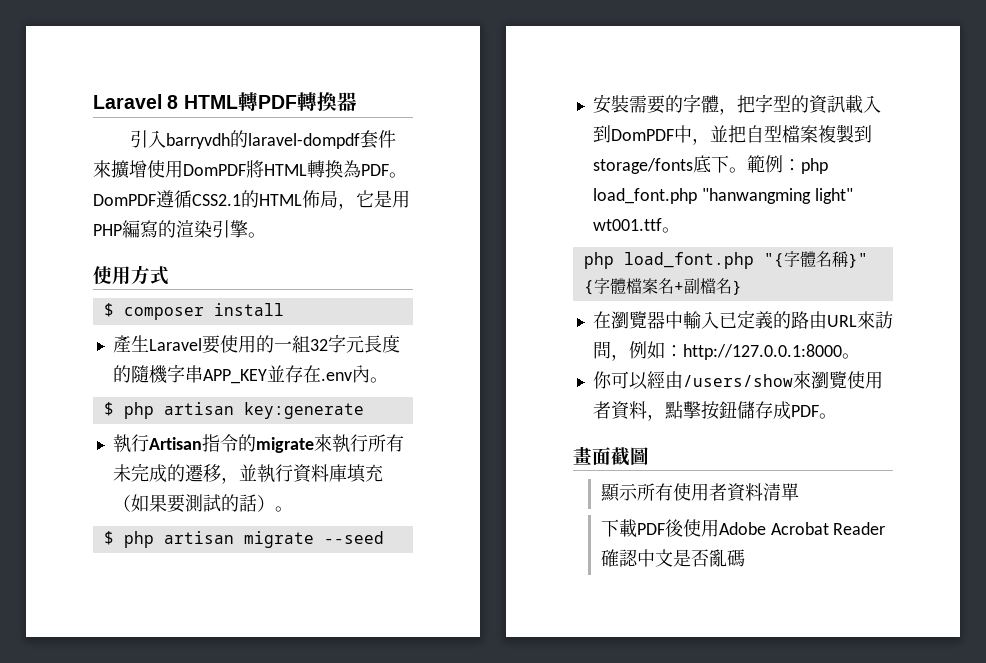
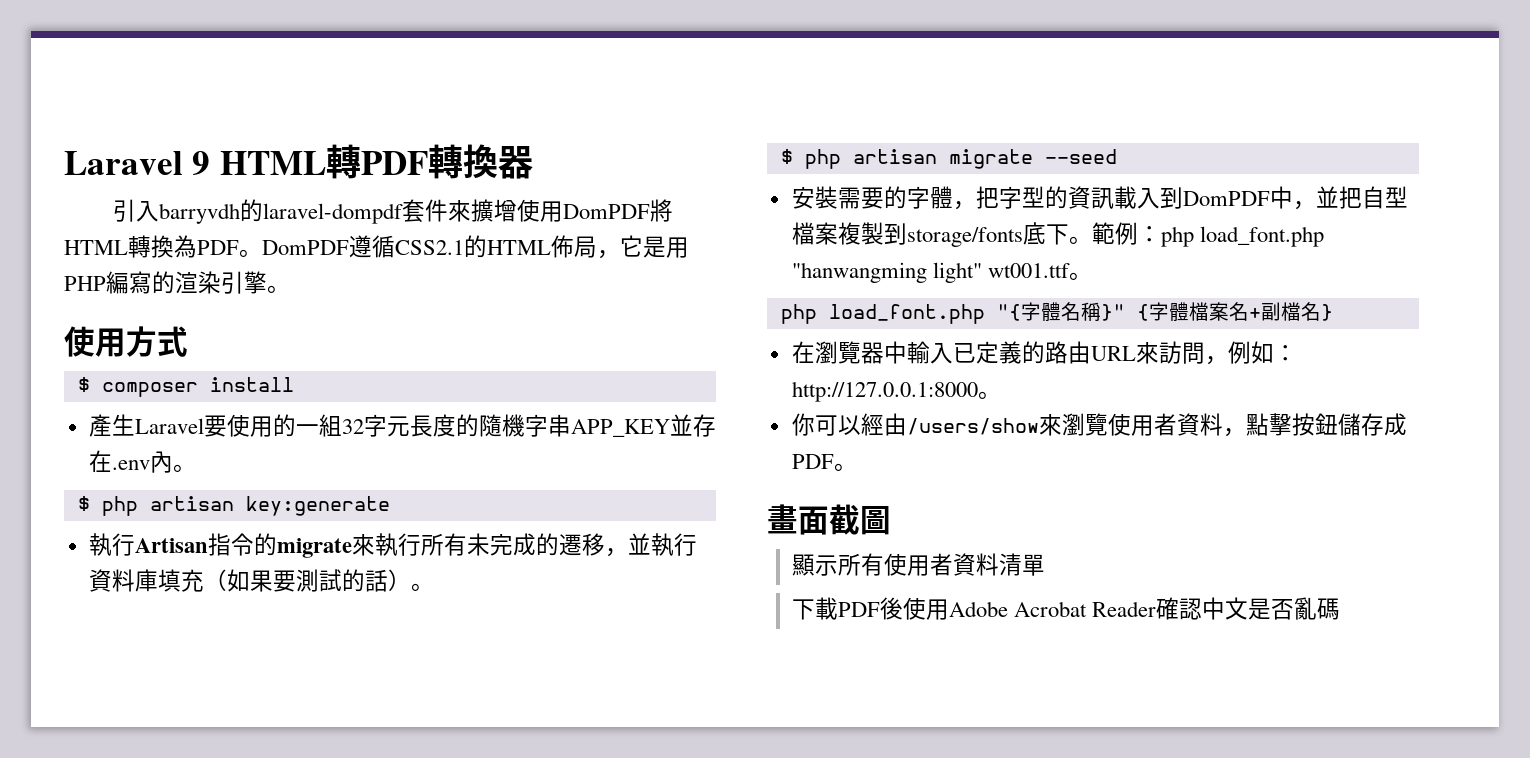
- Laravel 8 HTML轉PDF轉換器
+ Laravel 9 HTML轉PDF轉換器

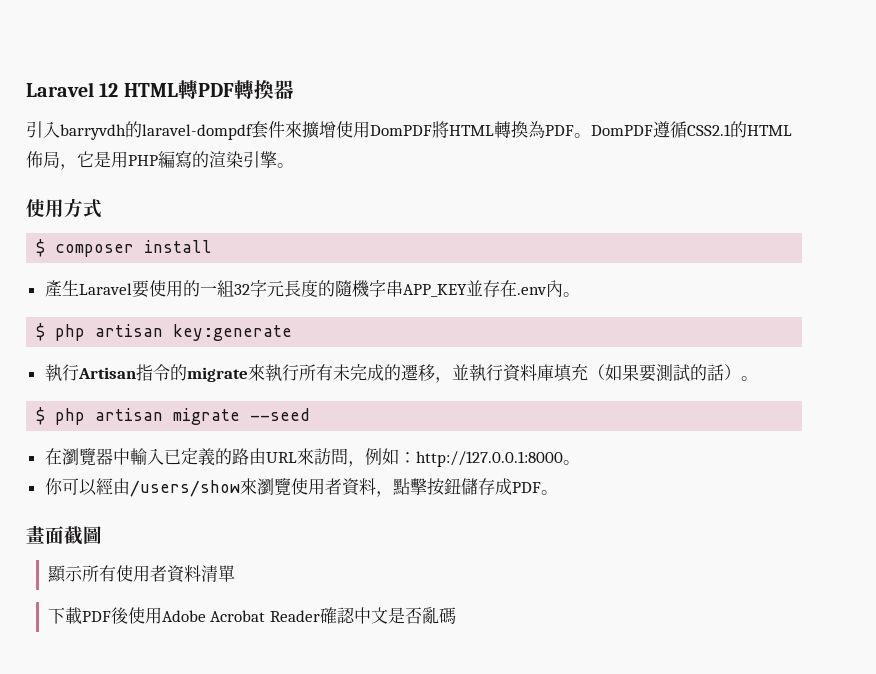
- Laravel 9 HTML轉PDF轉換器
+ Laravel 12 HTML轉PDF轉換器
- 安裝需要的字體，把字型的資訊載入到DomPDF中，並把自型檔案複製到storage/fonts底下。範例：php load_font.php "hanwangming light" wt001.ttf。
- php load_font.php "{字體名稱}" {字體檔案名+副檔名}

